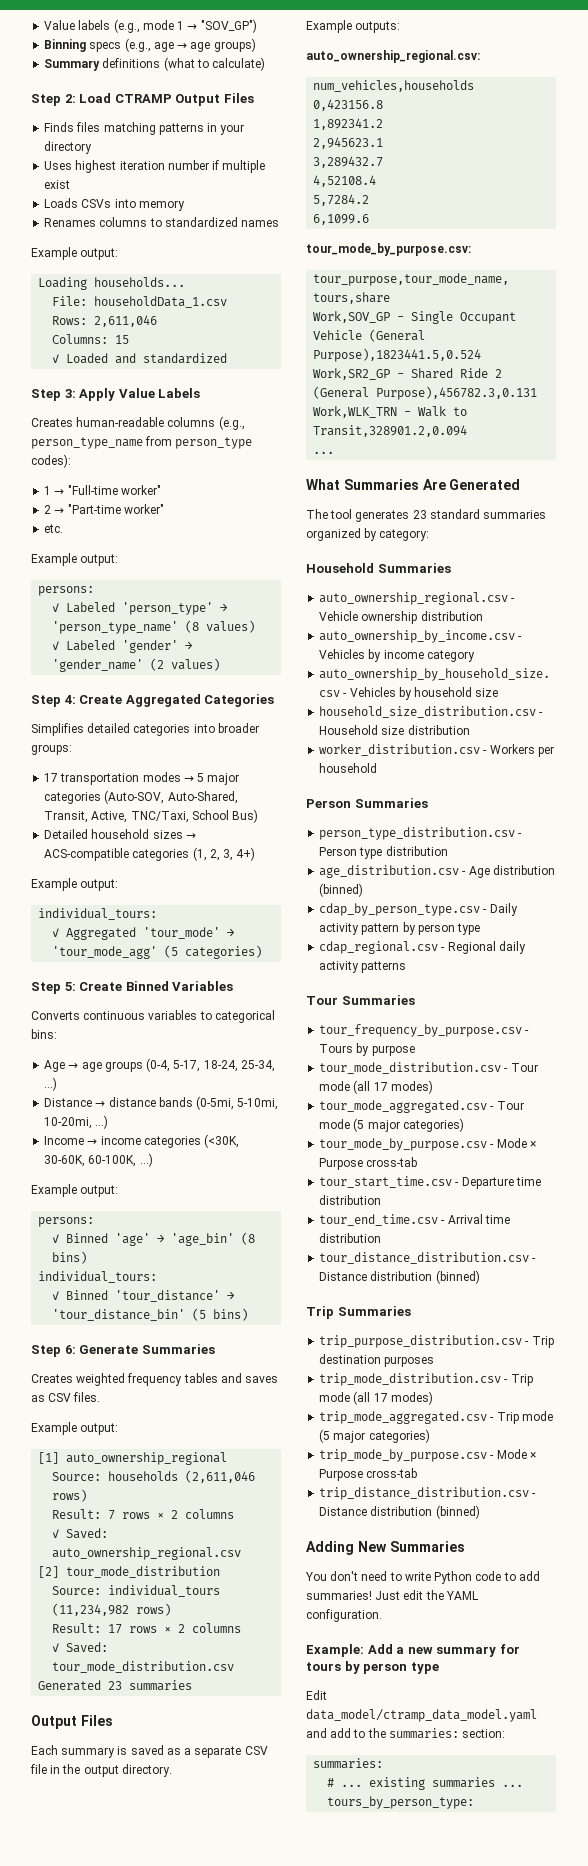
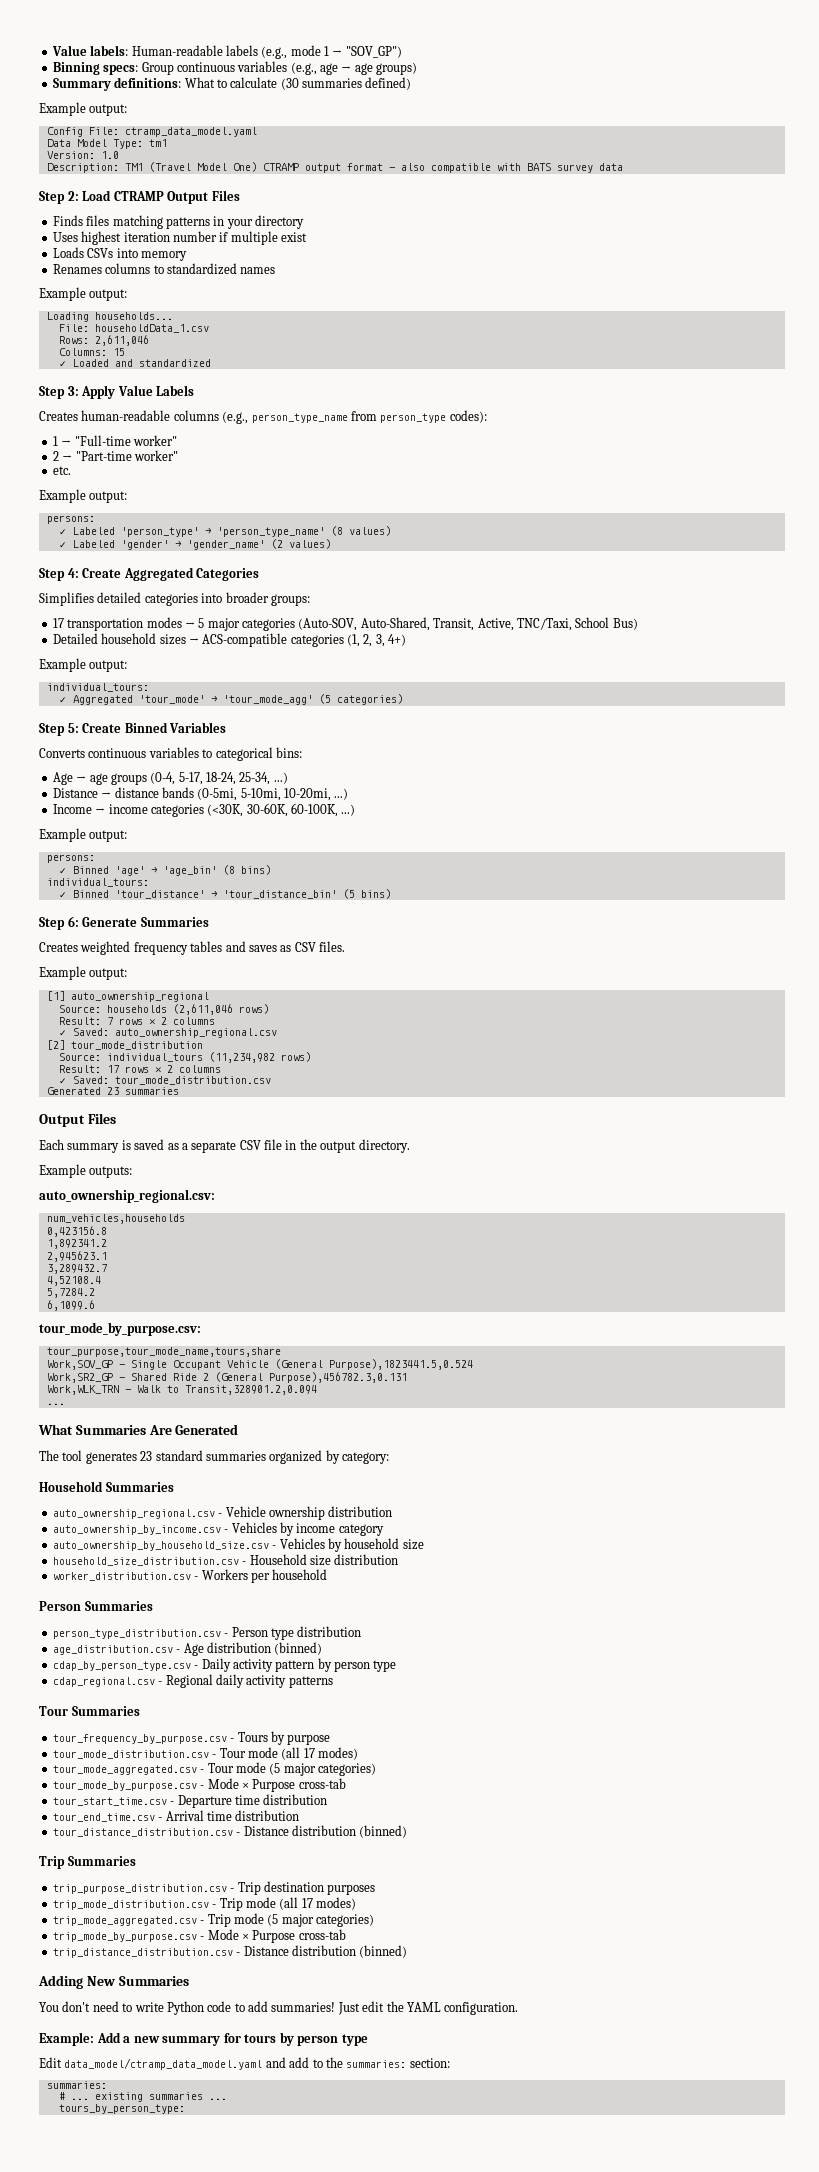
- Value labels (e.g., mode 1 → "SOV_GP")
+ Value labels: Human-readable labels (e.g., mode 1 → "SOV_GP")
- Binning specs (e.g., age → age groups)
+ Binning specs: Group continuous variables (e.g., age → age groups)
- Summary definitions (what to calculate)
+ Summary definitions: What to calculate (30 summaries defined)
+ Example output:
+ Config File: ctramp_data_model.yaml
+ Data Model Type: tm1
+ Version: 1.0
+ Description: TM1 (Travel Model One) CTRAMP output format - also compatible with BATS survey data

